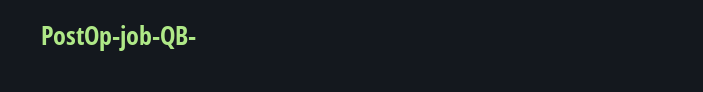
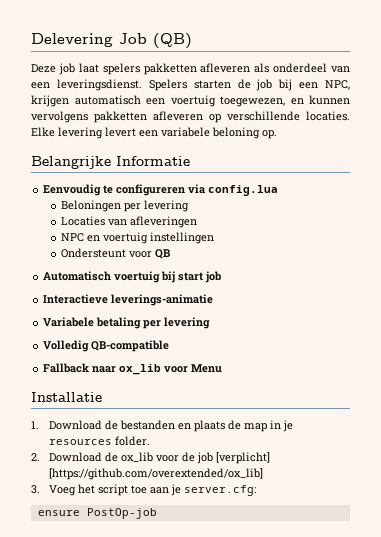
- PostOp-job-QB-
+ Delevering Job (QB)
+ Deze job laat spelers pakketten afleveren als onderdeel van een leveringsdienst. Spelers starten de job bij een NPC, krijgen automatisch een voertuig toegewezen, en kunnen vervolgens pakketten afleveren op verschillende locaties. Elke levering levert een variabele beloning op.
+ Belangrijke Informatie
+ Eenvoudig te configureren via config.lua
+ Beloningen per levering
+ Locaties van afleveringen
+ NPC en voertuig instellingen
+ Ondersteunt voor QB
+ Automatisch voertuig bij start job
+ Interactieve leverings-animatie
+ Variabele betaling per levering
+ Volledig QB-compatible
+ Fallback naar ox_lib voor Menu
+ Installatie
+ 1. Download de bestanden en plaats de map in je resources folder.
+ 2. Download de ox_lib voor de job [verplicht] [https://github.com/overextended/ox_lib]
+ 3. Voeg het script toe aan je server.cfg:
+ ensure PostOp-job

